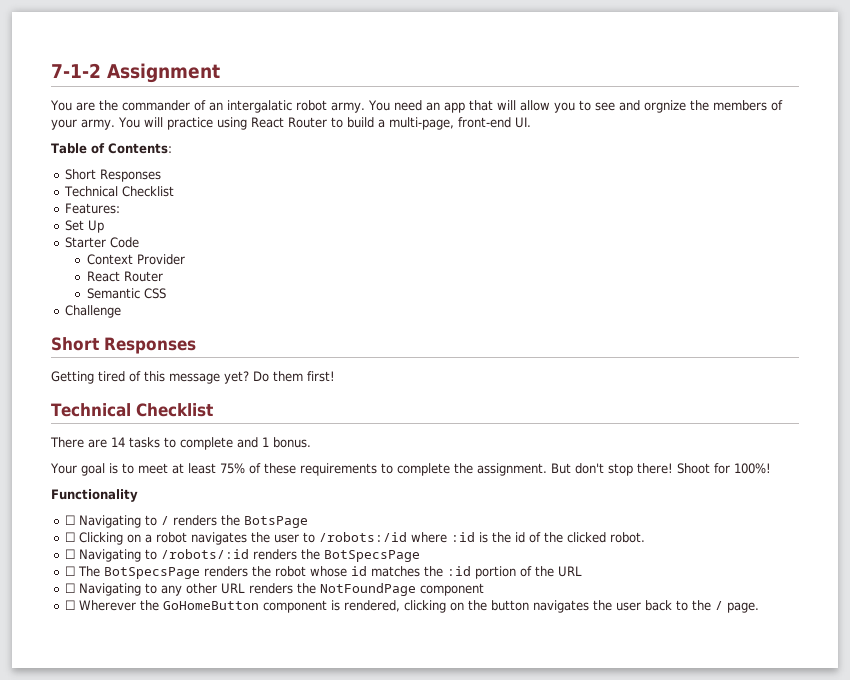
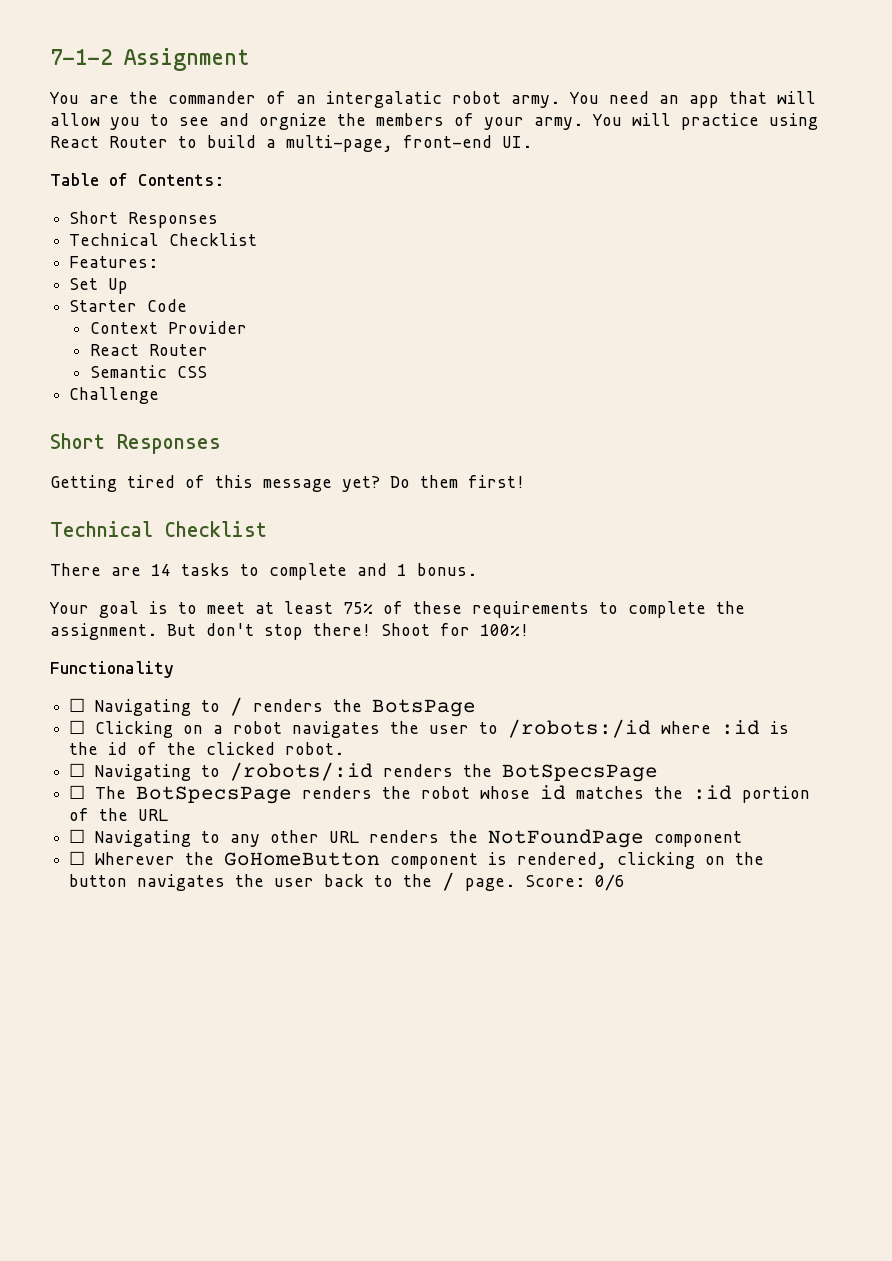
+ Score: 0/6

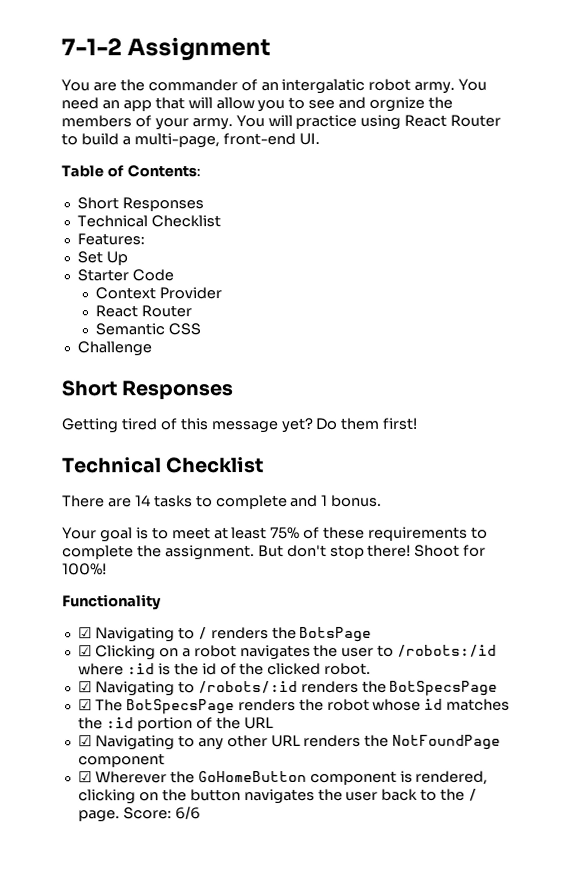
- ☐ Navigating to / renders the BotsPage
+ ☑ Navigating to / renders the BotsPage
- ☐ Clicking on a robot navigates the user to /robots:/id where :id is the id of the clicked robot.
+ ☑ Clicking on a robot navigates the user to /robots:/id where :id is the id of the clicked robot.
- ☐ Navigating to /robots/:id renders the BotSpecsPage
+ ☑ Navigating to /robots/:id renders the BotSpecsPage
- ☐ The BotSpecsPage renders the robot whose id matches the :id portion of the URL
+ ☑ The BotSpecsPage renders the robot whose id matches the :id portion of the URL
- ☐ Navigating to any other URL renders the NotFoundPage component
+ ☑ Navigating to any other URL renders the NotFoundPage component
- ☐ Wherever the GoHomeButton component is rendered, clicking on the button navigates the user back to the / page.
+ ☑ Wherever the GoHomeButton component is rendered, clicking on the button navigates the user back to the / page.
- Score: 0/6
+ Score: 6/6

